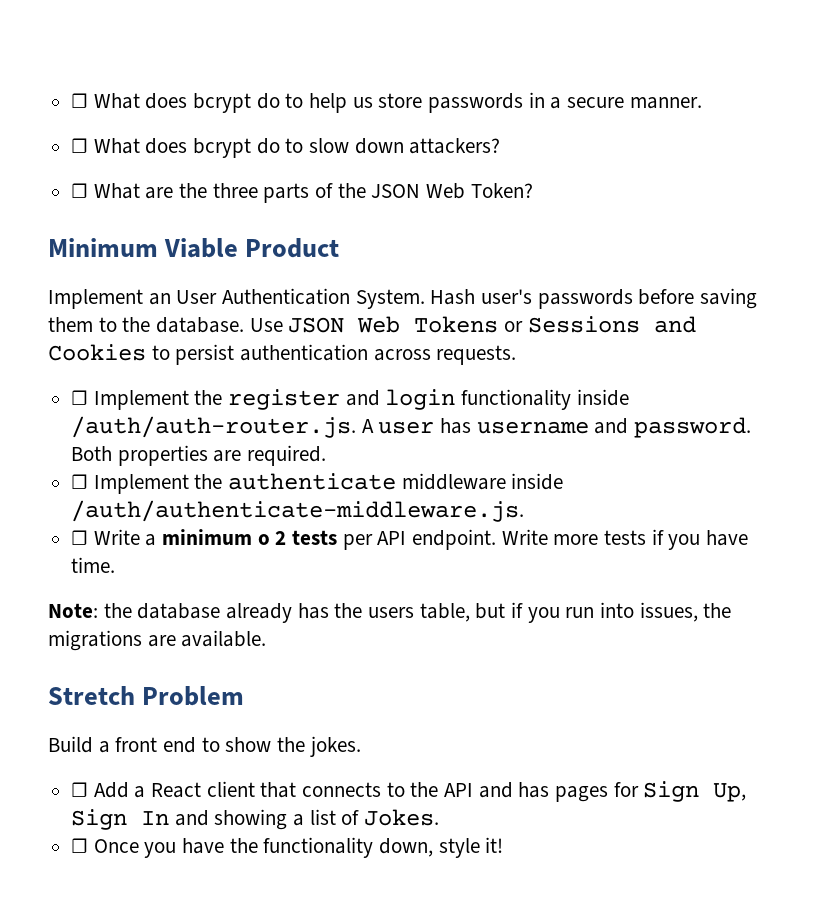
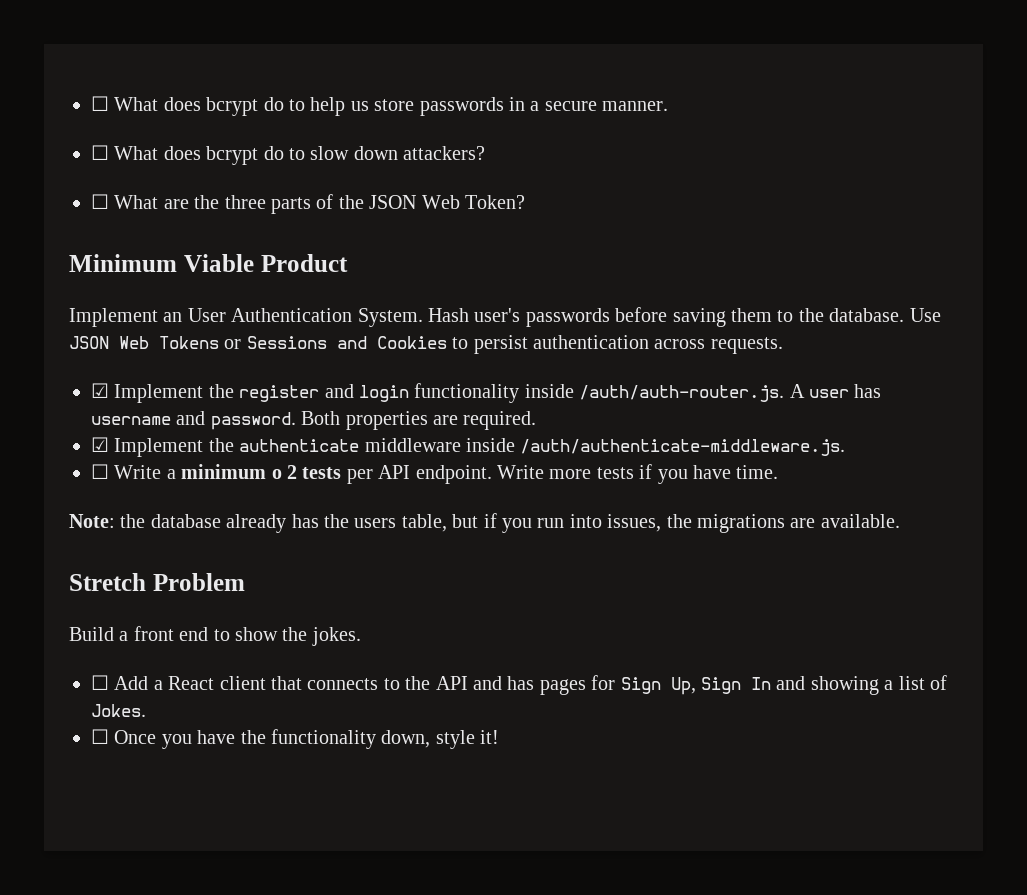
- ☐ Implement the register and login functionality inside /auth/auth-router.js. A user has username and password.
+ ☑ Implement the register and login functionality inside /auth/auth-router.js. A user has username and password.
- ☐ Implement the authenticate middleware inside /auth/authenticate-middleware.js.
+ ☑ Implement the authenticate middleware inside /auth/authenticate-middleware.js.

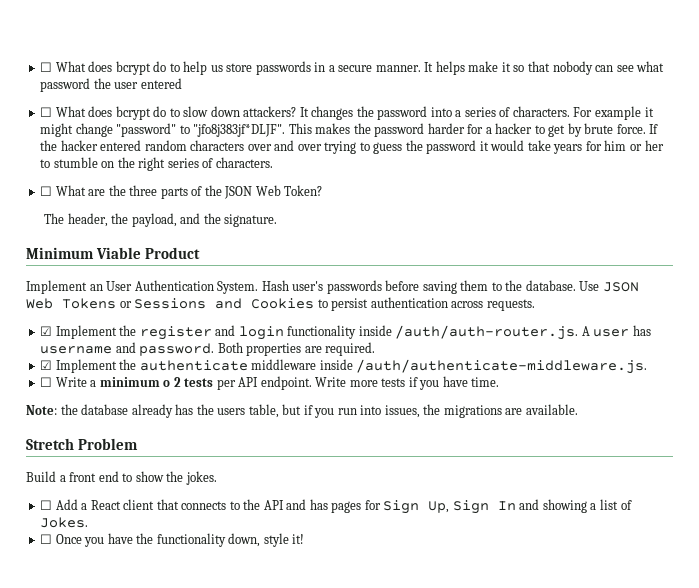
+ It helps make it so that nobody can see what password the user entered
+ It changes the password into a series of characters. For example it might change "password" to "jfo8j383jf*DLJF". This makes the password harder for a hacker to get by brute force. If the hacker entered random characters over and over trying to guess the password it would take years for him or her to stumble on the right series of characters.
+ The header, the payload, and the signature.

